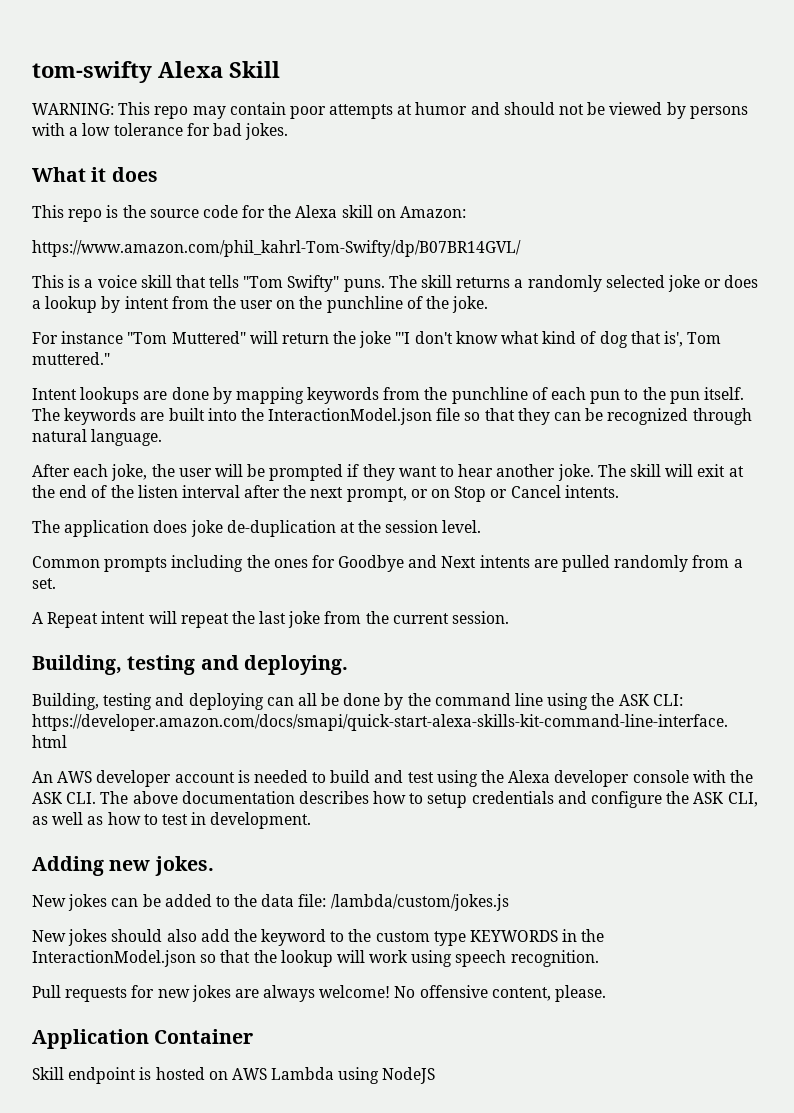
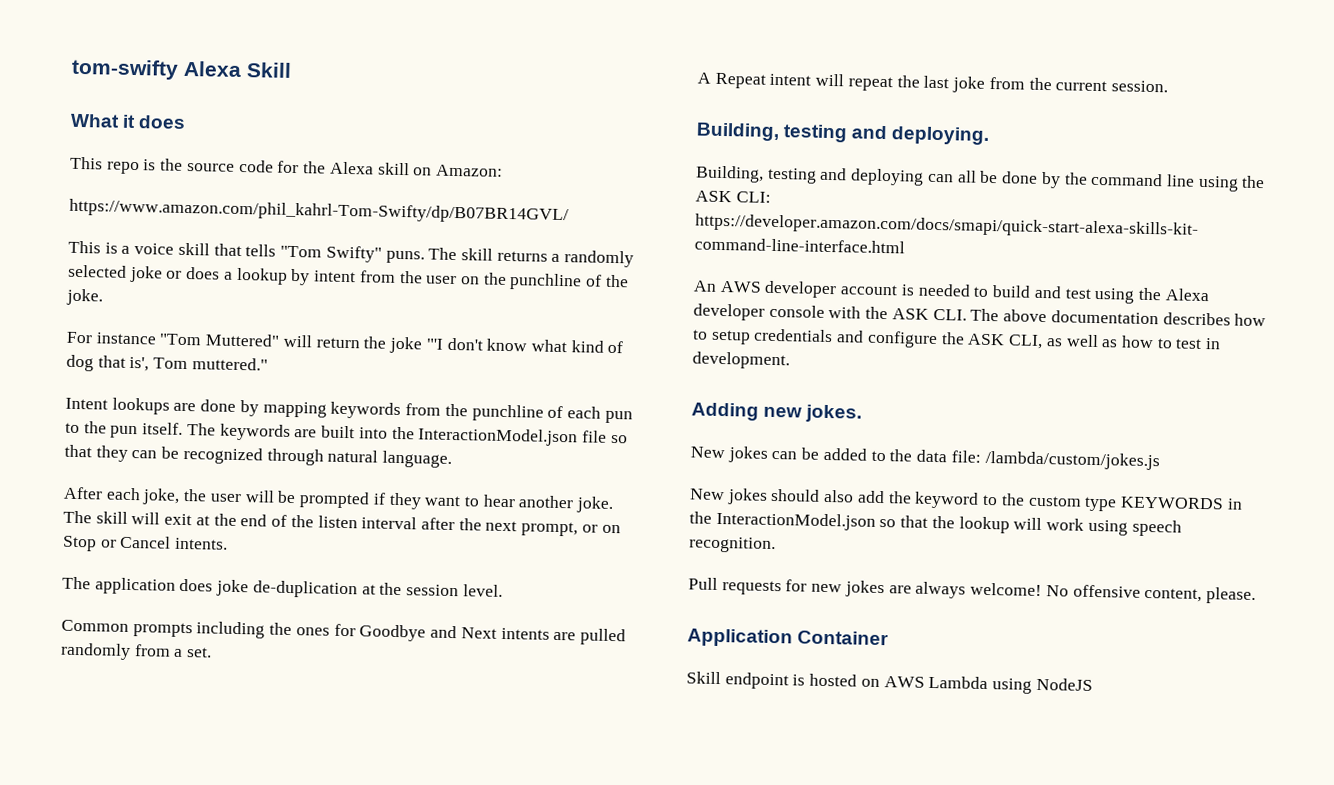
- WARNING: This repo may contain poor attempts at humor and should not be viewed by persons with a low tolerance for bad jokes.

